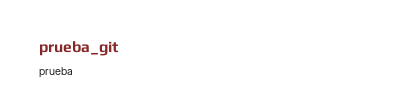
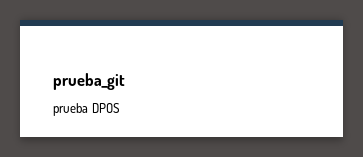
- prueba
+ prueba DPOS

